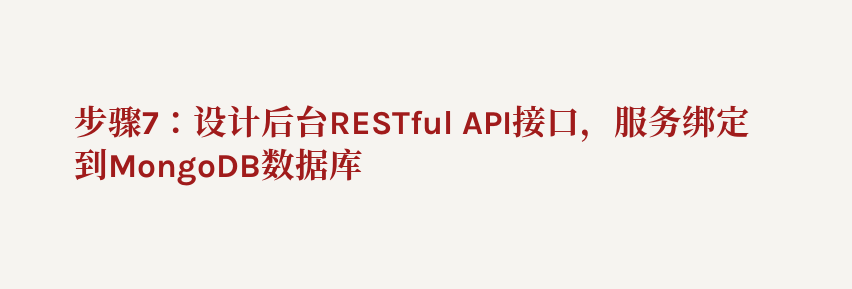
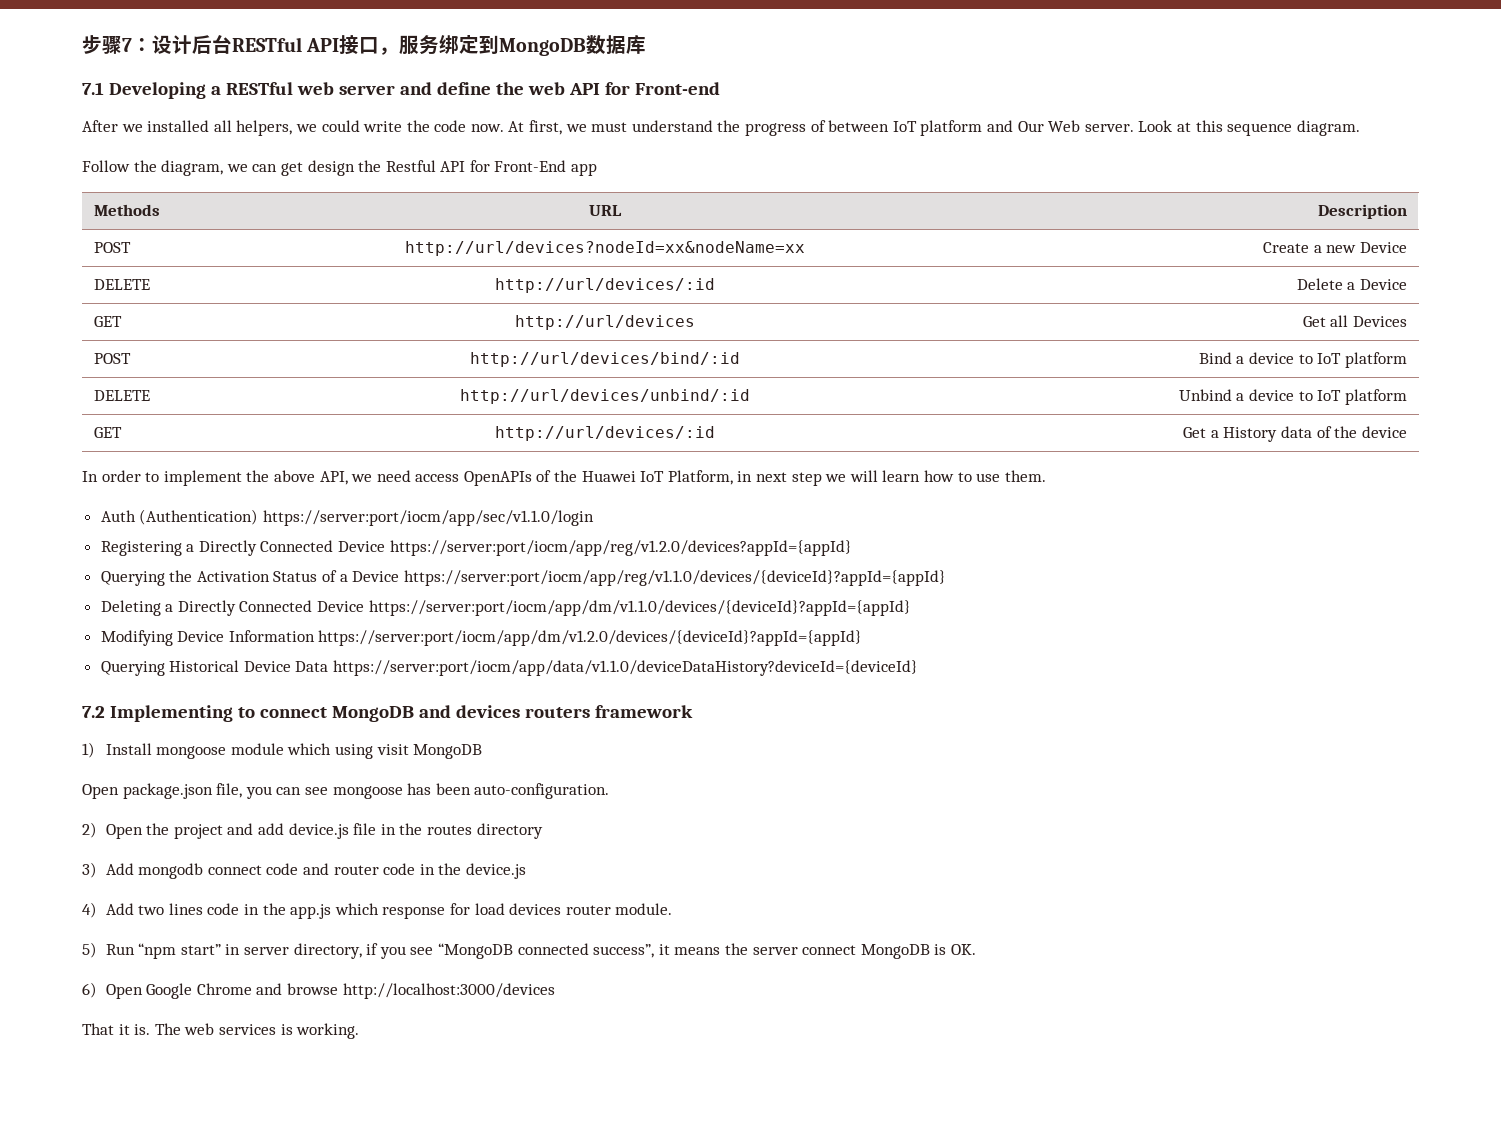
+ 7.1 Developing a RESTful web server and define the web API for Front-end
+ After we installed all helpers, we could write the code now. At first, we must understand the progress of between IoT platform and Our Web server. Look at this sequence diagram.
+ Follow the diagram, we can get design the Restful API for Front-End app
+ Methods | URL | Description
+ POST | http://url/devices?nodeId=xx&nodeName=xx | Create a new Device
+ DELETE | http://url/devices/:id | Delete a Device
+ GET | http://url/devices | Get all Devices
+ POST | http://url/devices/bind/:id | Bind a device to IoT platform
+ DELETE | http://url/devices/unbind/:id | Unbind a device to IoT platform
+ GET | http://url/devices/:id | Get a History data of the device
+ In order to implement the above API, we need access OpenAPIs of the Huawei IoT Platform, in next step we will learn how to use them.
+ Auth (Authentication) https://server:port/iocm/app/sec/v1.1.0/login
+ Registering a Directly Connected Device https://server:port/iocm/app/reg/v1.2.0/devices?appId={appId}
+ Querying the Activation Status of a Device https://server:port/iocm/app/reg/v1.1.0/devices/{deviceId}?appId={appId}
+ Deleting a Directly Connected Device https://server:port/iocm/app/dm/v1.1.0/devices/{deviceId}?appId={appId}
+ Modifying Device Information https://server:port/iocm/app/dm/v1.2.0/devices/{deviceId}?appId={appId}
+ Querying Historical Device Data https://server:port/iocm/app/data/v1.1.0/deviceDataHistory?deviceId={deviceId}
+ 7.2 Implementing to connect MongoDB and devices routers framework
+ 1) Install mongoose module which using visit MongoDB
+ Open package.json file, you can see mongoose has been auto-configuration.
+ 2) Open the project and add device.js file in the routes directory
+ 3) Add mongodb connect code and router code in the device.js
+ 4) Add two lines code in the app.js which response for load devices router module.
+ 5) Run “npm start” in server directory, if you see “MongoDB connected success”, it means the server connect MongoDB is OK.
+ 6) Open Google Chrome and browse http://localhost:3000/devices
+ That it is. The web services is working.

